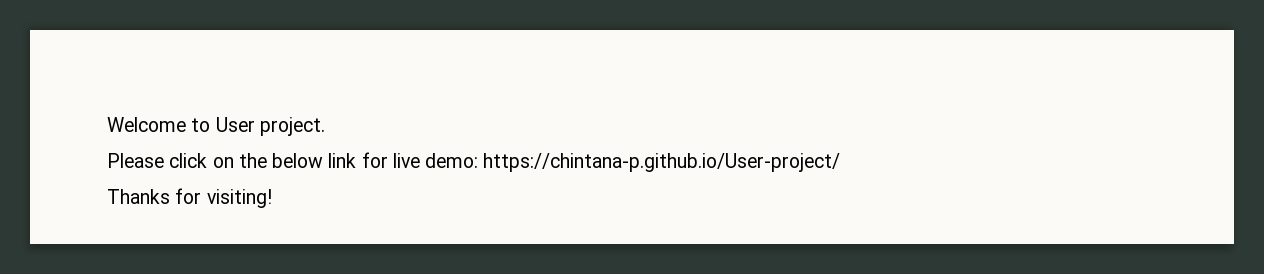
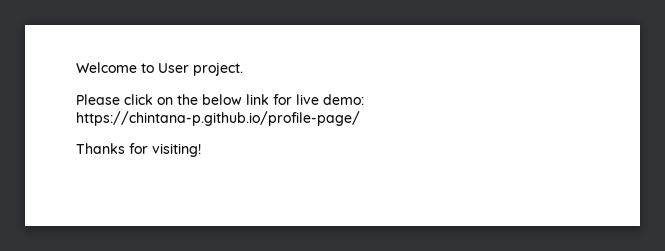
- Please click on the below link for live demo: https://chintana-p.github.io/User-project/
+ Please click on the below link for live demo: https://chintana-p.github.io/profile-page/

